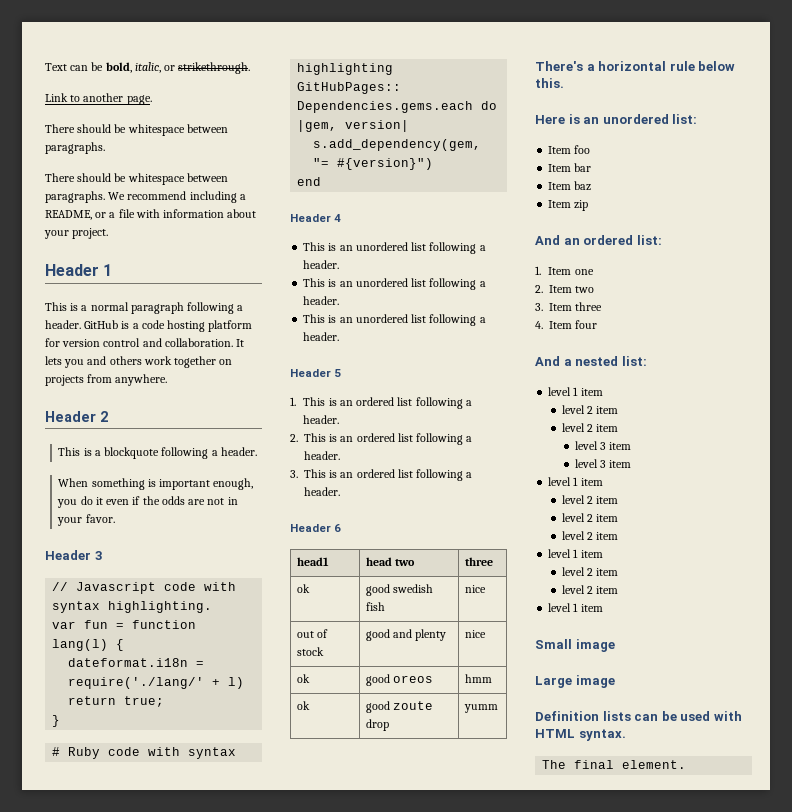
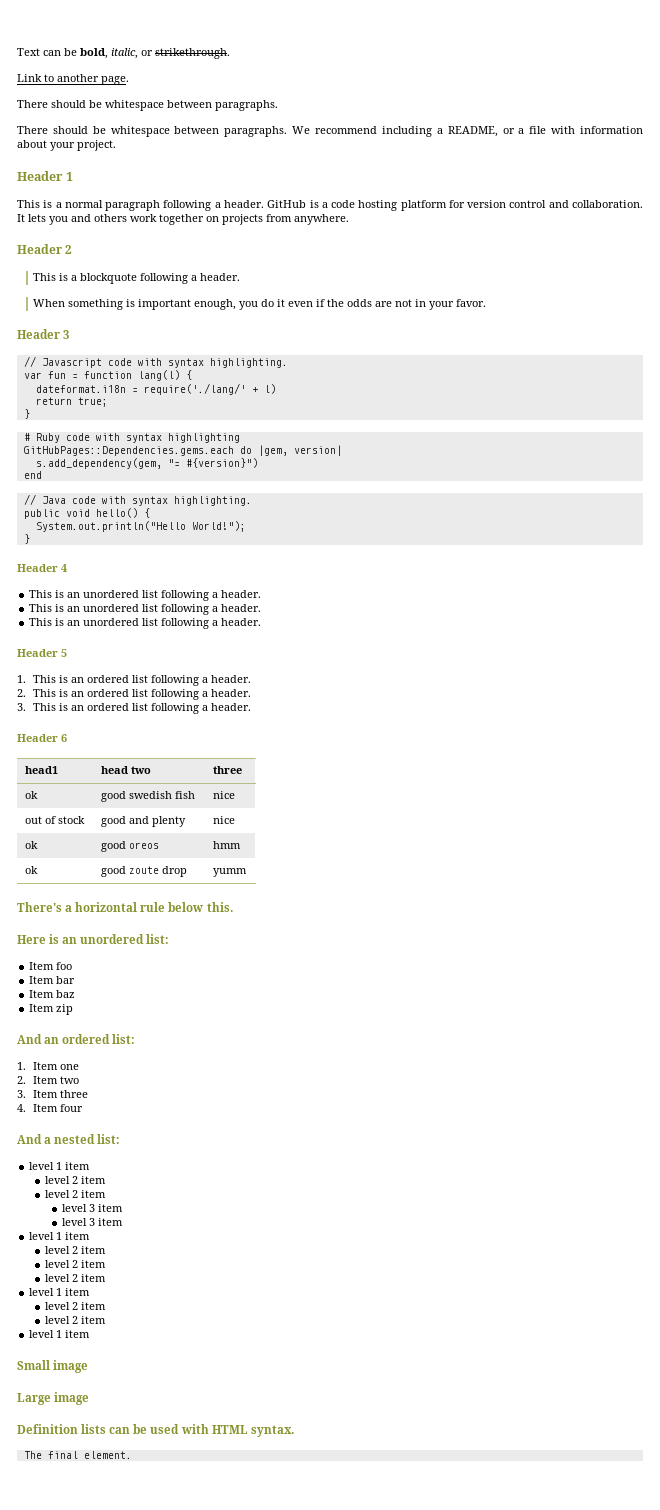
+ // Java code with syntax highlighting.
+ public void hello() {
+ System.out.println("Hello World!");
+ }

